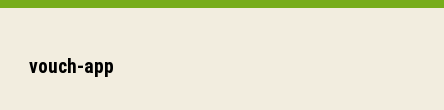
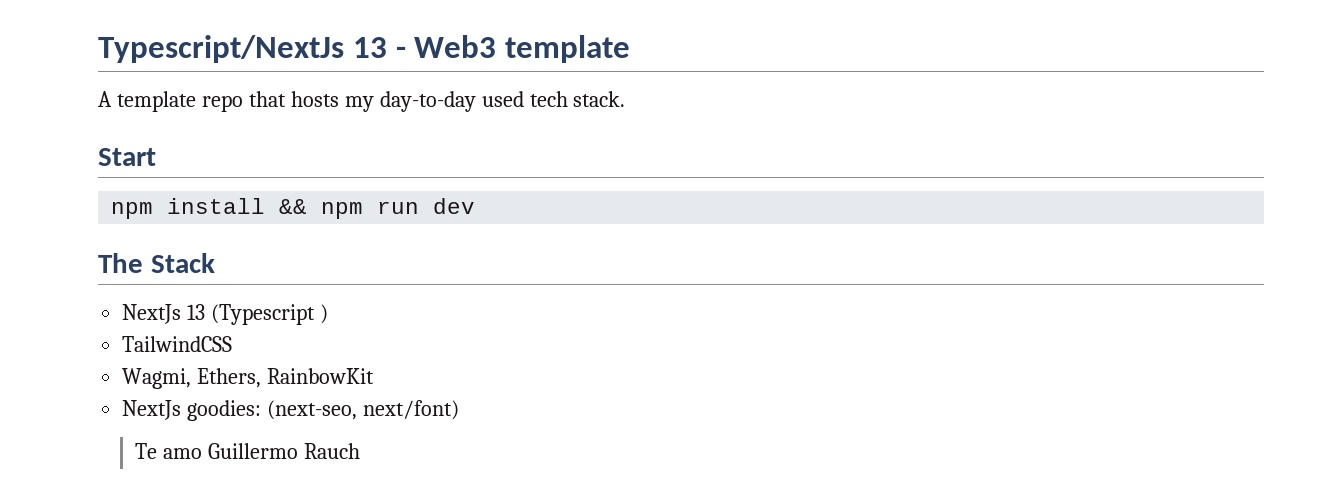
- vouch-app
+ Typescript/NextJs 13 - Web3 template
+ A template repo that hosts my day-to-day used tech stack.
+ Start
+ npm install && npm run dev
+ The Stack
+ NextJs 13 (Typescript )
+ TailwindCSS
+ Wagmi, Ethers, RainbowKit
+ NextJs goodies: (next-seo, next/font)
+ Te amo Guillermo Rauch

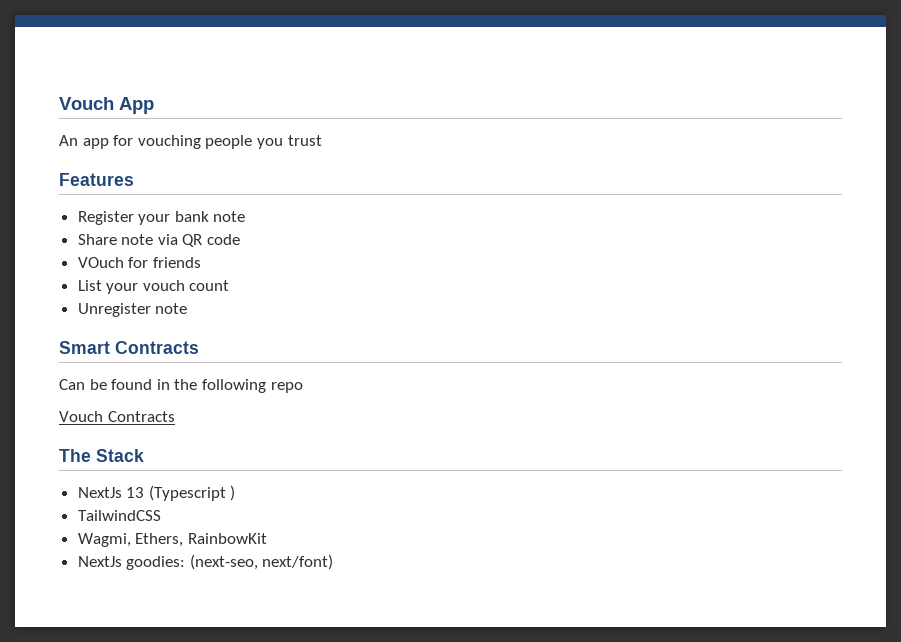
- Typescript/NextJs 13 - Web3 template
- A template repo that hosts my day-to-day used tech stack.
- Start
- npm install && npm run dev
+ Vouch App
+ An app for vouching people you trust
+ Features
+ Register your bank note
+ Share note via QR code
+ VOuch for friends
+ List your vouch count
+ Unregister note
+ Smart Contracts
+ Can be found in the following repo
+ Vouch Contracts
- Te amo Guillermo Rauch

